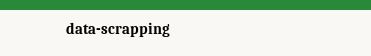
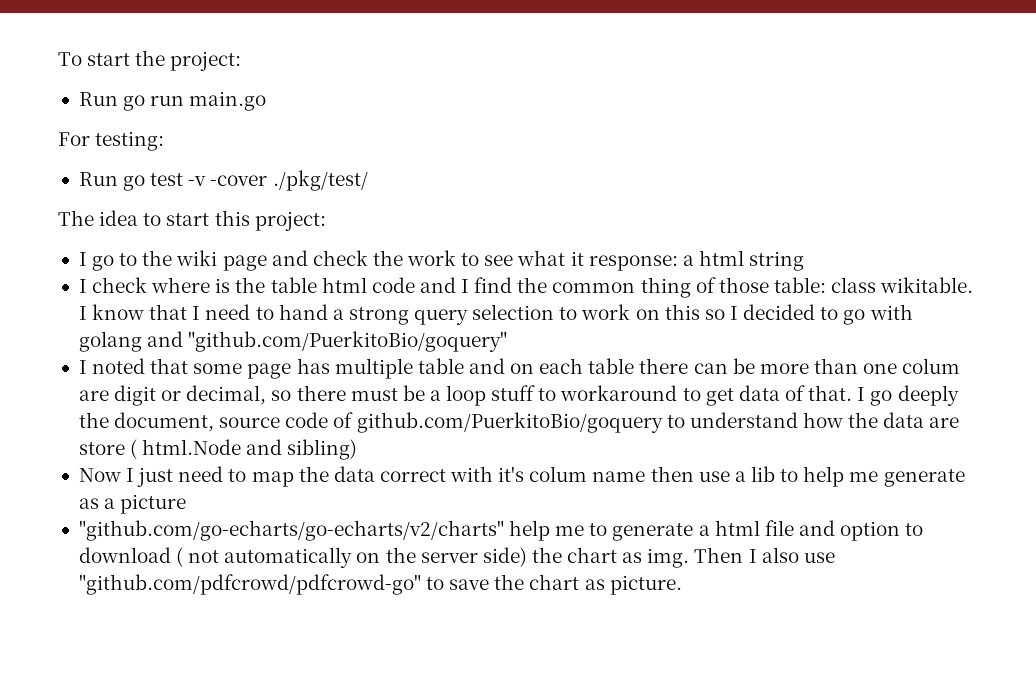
- data-scrapping
+ To start the project:
+ Run go run main.go
+ For testing:
+ Run go test -v -cover ./pkg/test/
+ The idea to start this project:
+ I go to the wiki page and check the work to see what it response: a html string
+ I check where is the table html code and I find the common thing of those table: class wikitable. I know that I need to hand a strong query selection to work on this so I decided to go with golang and "github.com/PuerkitoBio/goquery"
+ I noted that some page has multiple table and on each table there can be more than one colum are digit or decimal, so there must be a loop stuff to workaround to get data of that. I go deeply the document, source code of github.com/PuerkitoBio/goquery to understand how the data are store ( html.Node and sibling)
+ Now I just need to map the data correct with it's colum name then use a lib to help me generate as a picture
+ "github.com/go-echarts/go-echarts/v2/charts" help me to generate a html file and option to download ( not automatically on the server side) the chart as img. Then I also use "github.com/pdfcrowd/pdfcrowd-go" to save the chart as picture.

